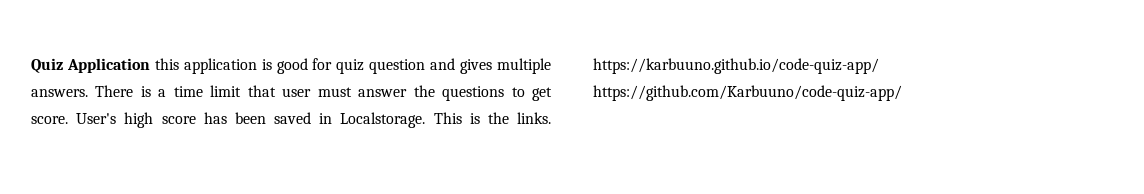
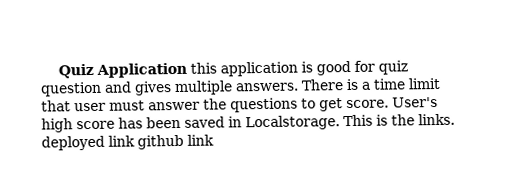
- This is the links. https://karbuuno.github.io/code-quiz-app/ https://github.com/Karbuuno/code-quiz-app/
+ This is the links. deployed link github link

